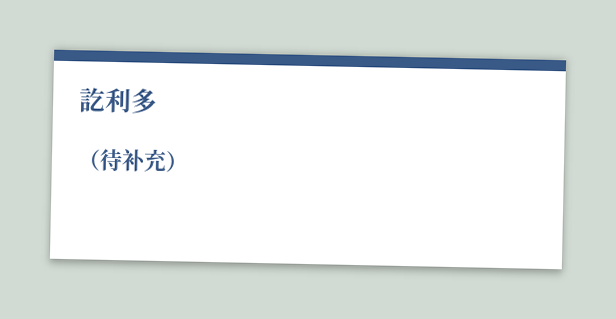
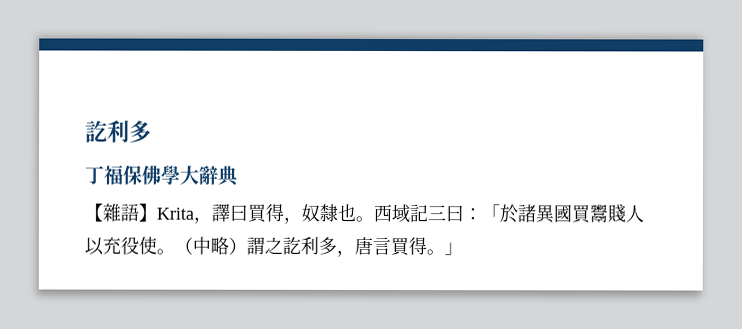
- （待补充）
+ 丁福保佛學大辭典
+ 【雜語】Krita，譯曰買得，奴隸也。西域記三曰：「於諸異國買鬻賤人以充役使。（中略）謂之訖利多，唐言買得。」

